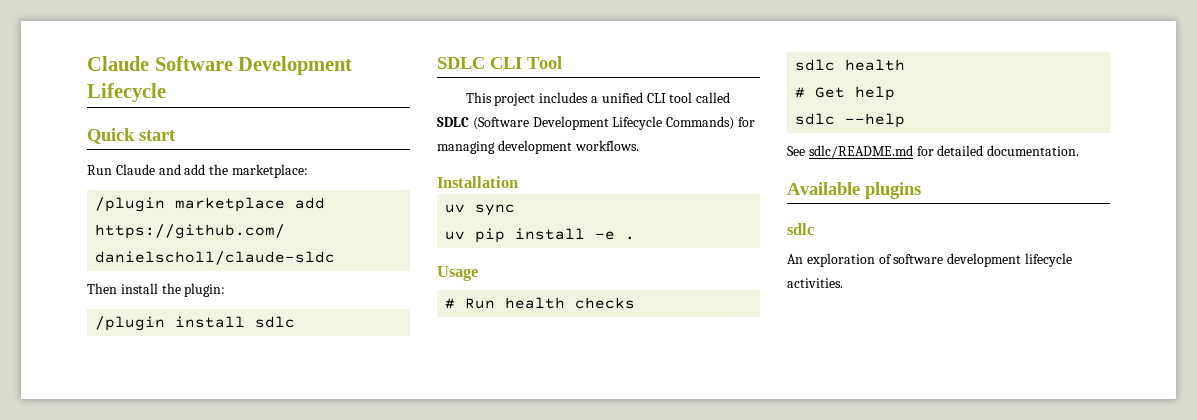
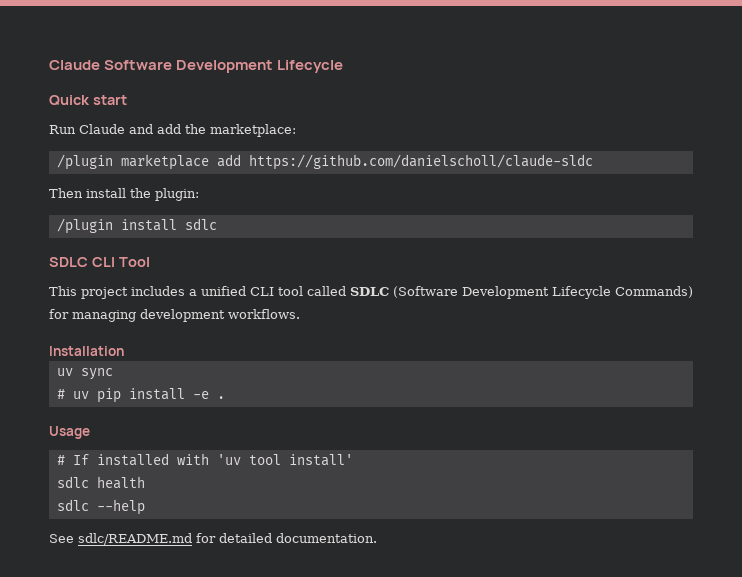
- uv pip install -e .
+ # uv pip install -e .
- # Run health checks
+ # If installed with 'uv tool install'
- # Get help
- Available plugins
- sdlc
- An exploration of software development lifecycle activities.

